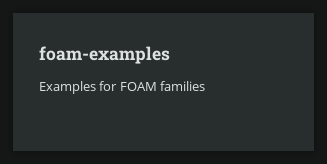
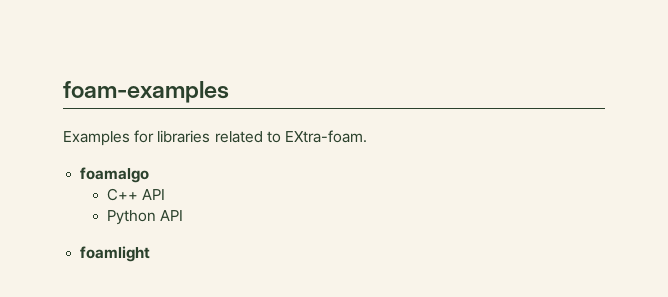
- Examples for FOAM families
+ Examples for libraries related to EXtra-foam.
+ foamalgo
+ C++ API
+ Python API
+ foamlight

